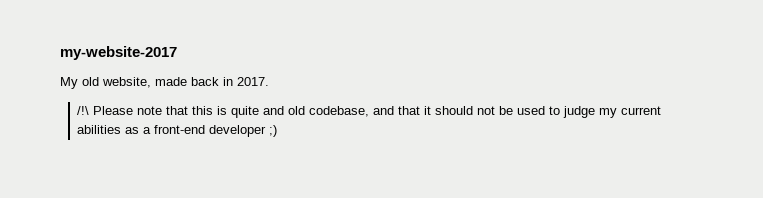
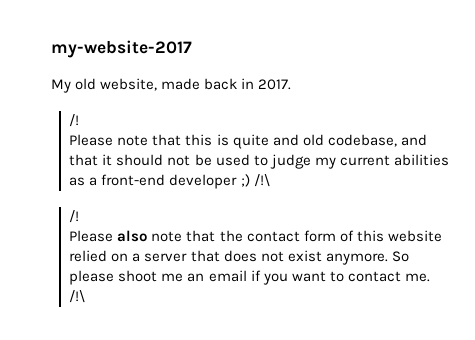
  My old website, made back in 2017.
- /!\ Please note that this is quite and old codebase, and that it should not be used to judge my current abilities as a front-end developer ;)
+ /!
+ Please note that this is quite and old codebase, and that it should not be used to judge my current abilities as a front-end developer ;) /!\
+ /!
+ Please also note that the contact form of this website relied on a server that does not exist anymore. So please shoot me an email if you want to contact me. /!\

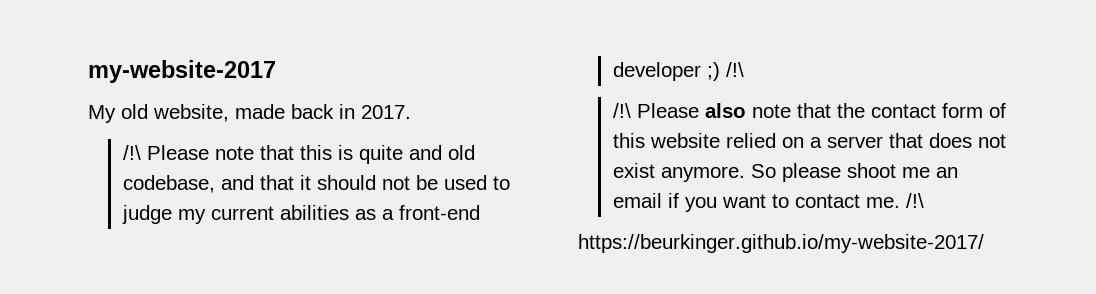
  My old website, made back in 2017.
- /!
- Please note that this is quite and old codebase, and that it should not be used to judge my current abilities as a front-end developer ;) /!\
- /!
- Please also note that the contact form of this website relied on a server that does not exist anymore.
+ /!\ Please note that this is quite and old codebase, and that it should not be used to judge my current abilities as a front-end developer ;) /!\
+ /!\ Please also note that the contact form of this website relied on a server that does not exist anymore.
+ https://beurkinger.github.io/my-website-2017/

